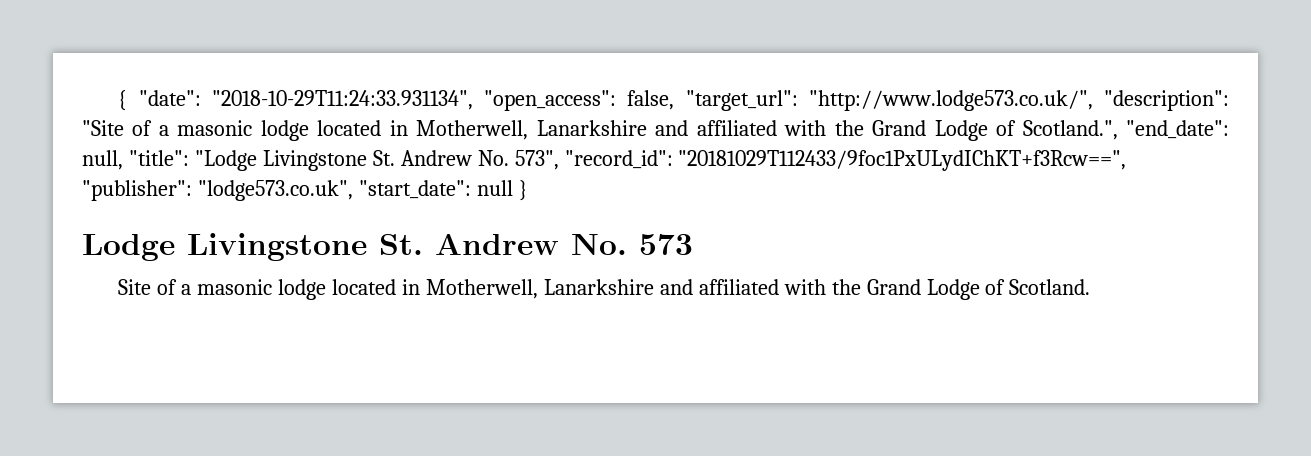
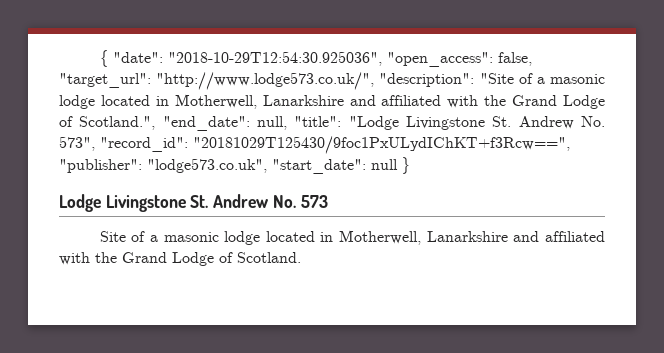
- { "date": "2018-10-29T11:24:33.931134", "open_access": false, "target_url": "http://www.lodge573.co.uk/", "description": "Site of a masonic lodge located in Motherwell, Lanarkshire and affiliated with the Grand Lodge of Scotland.", "end_date": null, "title": "Lodge Livingstone St. Andrew No. 573", "record_id": "20181029T112433/9foc1PxULydIChKT+f3Rcw==", "publisher": "lodge573.co.uk", "start_date": null }
+ { "date": "2018-10-29T12:54:30.925036", "open_access": false, "target_url": "http://www.lodge573.co.uk/", "description": "Site of a masonic lodge located in Motherwell, Lanarkshire and affiliated with the Grand Lodge of Scotland.", "end_date": null, "title": "Lodge Livingstone St. Andrew No. 573", "record_id": "20181029T125430/9foc1PxULydIChKT+f3Rcw==", "publisher": "lodge573.co.uk", "start_date": null }

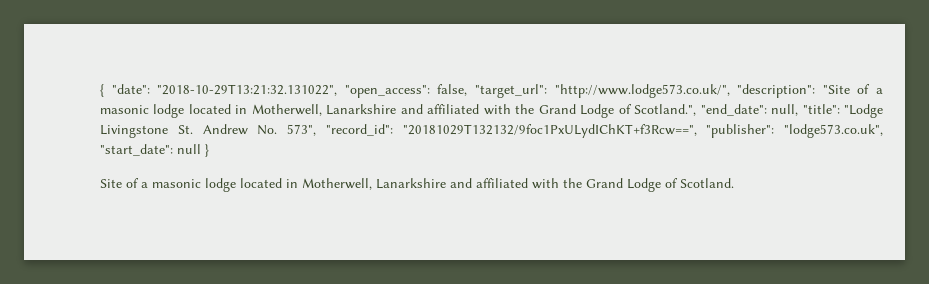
- { "date": "2018-10-29T12:54:30.925036", "open_access": false, "target_url": "http://www.lodge573.co.uk/", "description": "Site of a masonic lodge located in Motherwell, Lanarkshire and affiliated with the Grand Lodge of Scotland.", "end_date": null, "title": "Lodge Livingstone St. Andrew No. 573", "record_id": "20181029T125430/9foc1PxULydIChKT+f3Rcw==", "publisher": "lodge573.co.uk", "start_date": null }
+ { "date": "2018-10-29T13:21:32.131022", "open_access": false, "target_url": "http://www.lodge573.co.uk/", "description": "Site of a masonic lodge located in Motherwell, Lanarkshire and affiliated with the Grand Lodge of Scotland.", "end_date": null, "title": "Lodge Livingstone St. Andrew No. 573", "record_id": "20181029T132132/9foc1PxULydIChKT+f3Rcw==", "publisher": "lodge573.co.uk", "start_date": null }
- Lodge Livingstone St. Andrew No. 573

